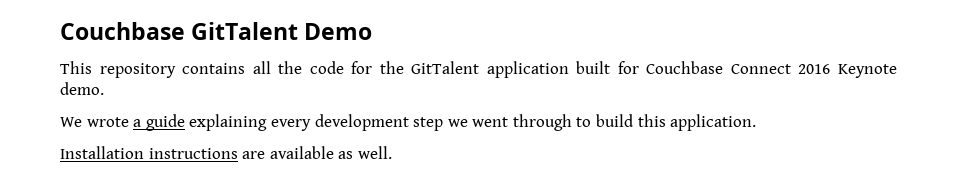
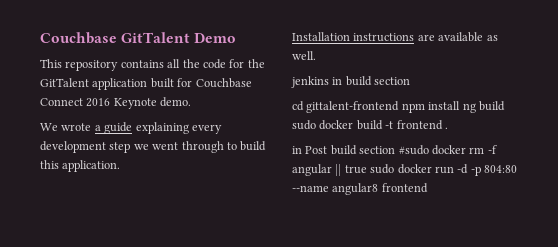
+ jenkins in build section
+ cd gittalent-frontend npm install ng build sudo docker build -t frontend .
+ in Post build section #sudo docker rm -f angular || true sudo docker run -d -p 804:80 --name angular8 frontend

